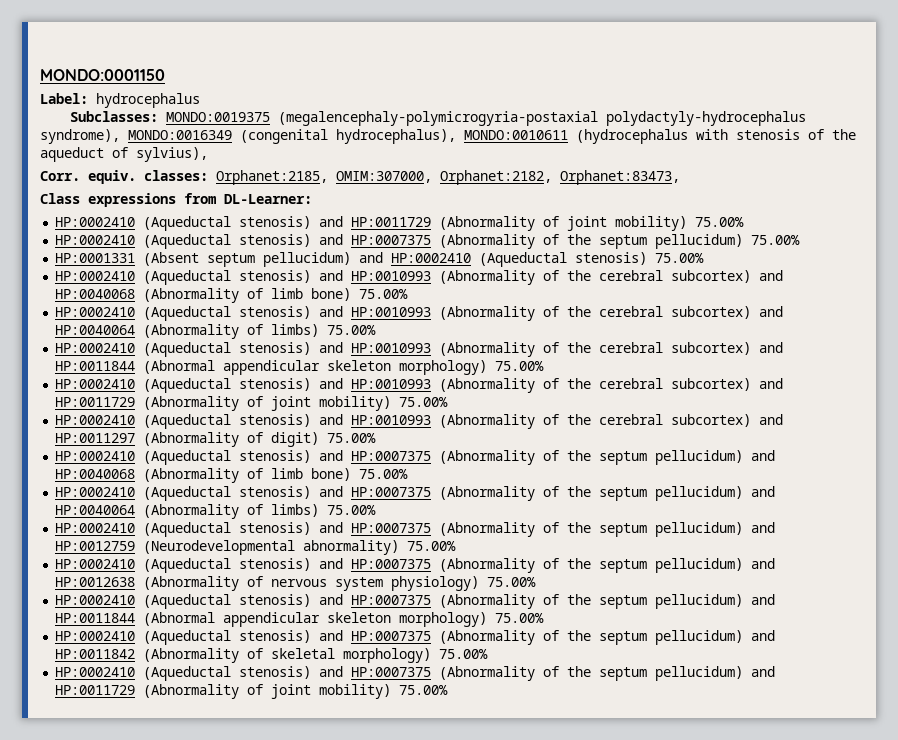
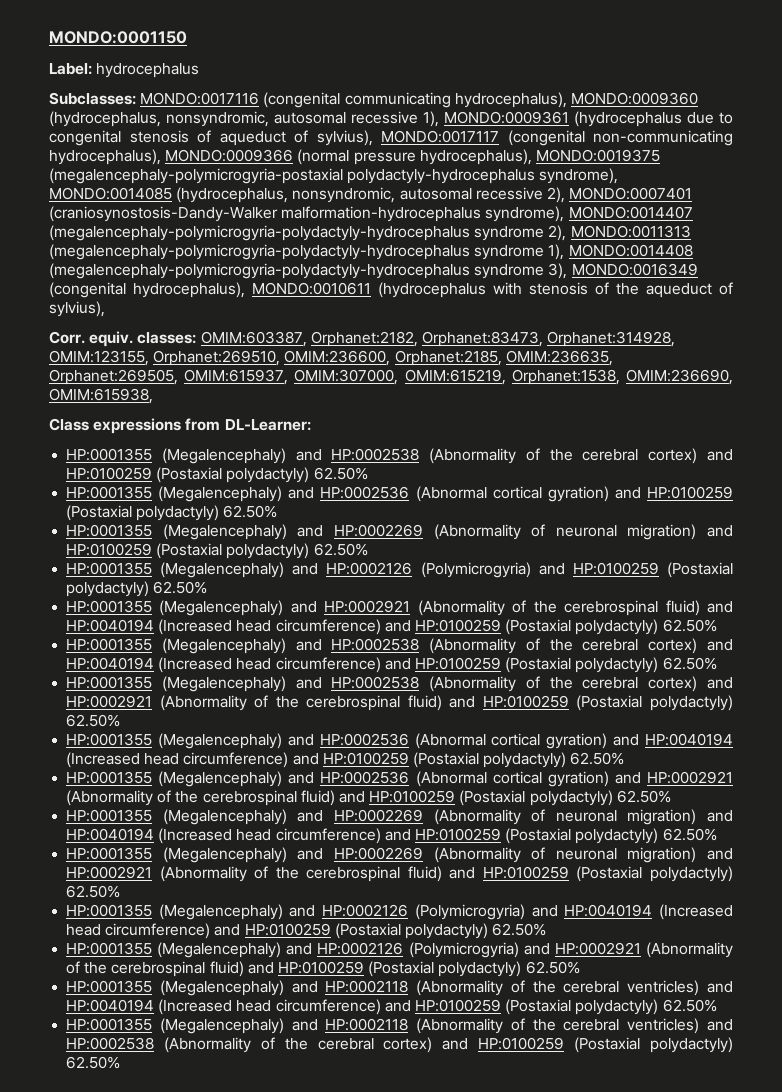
- Subclasses: MONDO:0019375 (megalencephaly-polymicrogyria-postaxial polydactyly-hydrocephalus syndrome), MONDO:0016349 (congenital hydrocephalus), MONDO:0010611 (hydrocephalus with stenosis of the aqueduct of sylvius),
+ Subclasses: MONDO:0017116 (congenital communicating hydrocephalus), MONDO:0009360 (hydrocephalus, nonsyndromic, autosomal recessive 1), MONDO:0009361 (hydrocephalus due to congenital stenosis of aqueduct of sylvius), MONDO:0017117 (congenital non-communicating hydrocephalus), MONDO:0009366 (normal pressure hydrocephalus), MONDO:0019375 (megalencephaly-polymicrogyria-postaxial polydactyly-hydrocephalus syndrome), MONDO:0014085 (hydrocephalus, nonsyndromic, autosomal recessive 2), MONDO:0007401 (craniosynostosis-Dandy-Walker malformation-hydrocephalus syndrome), MONDO:0014407 (megalencephaly-polymicrogyria-polydactyly-hydrocephalus syndrome 2), MONDO:0011313 (megalencephaly-polymicrogyria-polydactyly-hydrocephalus syndrome 1), MONDO:0014408 (megalencephaly-polymicrogyria-polydactyly-hydrocephalus syndrome 3), MONDO:0016349 (congenital hydrocephalus), MONDO:0010611 (hydrocephalus with stenosis of the aqueduct of sylvius),
- Corr. equiv. classes: Orphanet:2185, OMIM:307000, Orphanet:2182, Orphanet:83473,
+ Corr. equiv. classes: OMIM:603387, Orphanet:2182, Orphanet:83473, Orphanet:314928, OMIM:123155, Orphanet:269510, OMIM:236600, Orphanet:2185, OMIM:236635, Orphanet:269505, OMIM:615937, OMIM:307000, OMIM:615219, Orphanet:1538, OMIM:236690, OMIM:615938,
  Class expressions from DL-Learner:
- HP:0002410 (Aqueductal stenosis) and HP:0011729 (Abnormality of joint mobility) 75.00%
- HP:0002410 (Aqueductal stenosis) and HP:0007375 (Abnormality of the septum pellucidum) 75.00%
- HP:0001331 (Absent septum pellucidum) and HP:0002410 (Aqueductal stenosis) 75.00%
- HP:0002410 (Aqueductal stenosis) and HP:0010993 (Abnormality of the cerebral subcortex) and HP:0040068 (Abnormality of limb bone) 75.00%
- HP:0002410 (Aqueductal stenosis) and HP:0010993 (Abnormality of the cerebral subcortex) and HP:0040064 (Abnormality of limbs) 75.00%
- HP:0002410 (Aqueductal stenosis) and HP:0010993 (Abnormality of the cerebral subcortex) and HP:0011844 (Abnormal appendicular skeleton morphology) 75.00%
- HP:0002410 (Aqueductal stenosis) and HP:0010993 (Abnormality of the cerebral subcortex) and HP:0011729 (Abnormality of joint mobility) 75.00%
- HP:0002410 (Aqueductal stenosis) and HP:0010993 (Abnormality of the cerebral subcortex) and HP:0011297 (Abnormality of digit) 75.00%
- HP:0002410 (Aqueductal stenosis) and HP:0007375 (Abnormality of the septum pellucidum) and HP:0040068 (Abnormality of limb bone) 75.00%
- HP:0002410 (Aqueductal stenosis) and HP:0007375 (Abnormality of the septum pellucidum) and HP:0040064 (Abnormality of limbs) 75.00%
- HP:0002410 (Aqueductal stenosis) and HP:0007375 (Abnormality of the septum pellucidum) and HP:0012759 (Neurodevelopmental abnormality) 75.00%
- HP:0002410 (Aqueductal stenosis) and HP:0007375 (Abnormality of the septum pellucidum) and HP:0012638 (Abnormality of nervous system physiology) 75.00%
- HP:0002410 (Aqueductal stenosis) and HP:0007375 (Abnormality of the septum pellucidum) and HP:0011844 (Abnormal appendicular skeleton morphology) 75.00%
- HP:0002410 (Aqueductal stenosis) and HP:0007375 (Abnormality of the septum pellucidum) and HP:0011842 (Abnormality of skeletal morphology) 75.00%
- HP:0002410 (Aqueductal stenosis) and HP:0007375 (Abnormality of the septum pellucidum) and HP:0011729 (Abnormality of joint mobility) 75.00%
+ HP:0001355 (Megalencephaly) and HP:0002538 (Abnormality of the cerebral cortex) and HP:0100259 (Postaxial polydactyly) 62.50%
+ HP:0001355 (Megalencephaly) and HP:0002536 (Abnormal cortical gyration) and HP:0100259 (Postaxial polydactyly) 62.50%
+ HP:0001355 (Megalencephaly) and HP:0002269 (Abnormality of neuronal migration) and HP:0100259 (Postaxial polydactyly) 62.50%
+ HP:0001355 (Megalencephaly) and HP:0002126 (Polymicrogyria) and HP:0100259 (Postaxial polydactyly) 62.50%
+ HP:0001355 (Megalencephaly) and HP:0002921 (Abnormality of the cerebrospinal fluid) and HP:0040194 (Increased head circumference) and HP:0100259 (Postaxial polydactyly) 62.50%
+ HP:0001355 (Megalencephaly) and HP:0002538 (Abnormality of the cerebral cortex) and HP:0040194 (Increased head circumference) and HP:0100259 (Postaxial polydactyly) 62.50%
+ HP:0001355 (Megalencephaly) and HP:0002538 (Abnormality of the cerebral cortex) and HP:0002921 (Abnormality of the cerebrospinal fluid) and HP:0100259 (Postaxial polydactyly) 62.50%
+ HP:0001355 (Megalencephaly) and HP:0002536 (Abnormal cortical gyration) and HP:0040194 (Increased head circumference) and HP:0100259 (Postaxial polydactyly) 62.50%
+ HP:0001355 (Megalencephaly) and HP:0002536 (Abnormal cortical gyration) and HP:0002921 (Abnormality of the cerebrospinal fluid) and HP:0100259 (Postaxial polydactyly) 62.50%
+ HP:0001355 (Megalencephaly) and HP:0002269 (Abnormality of neuronal migration) and HP:0040194 (Increased head circumference) and HP:0100259 (Postaxial polydactyly) 62.50%
+ HP:0001355 (Megalencephaly) and HP:0002269 (Abnormality of neuronal migration) and HP:0002921 (Abnormality of the cerebrospinal fluid) and HP:0100259 (Postaxial polydactyly) 62.50%
+ HP:0001355 (Megalencephaly) and HP:0002126 (Polymicrogyria) and HP:0040194 (Increased head circumference) and HP:0100259 (Postaxial polydactyly) 62.50%
+ HP:0001355 (Megalencephaly) and HP:0002126 (Polymicrogyria) and HP:0002921 (Abnormality of the cerebrospinal fluid) and HP:0100259 (Postaxial polydactyly) 62.50%
+ HP:0001355 (Megalencephaly) and HP:0002118 (Abnormality of the cerebral ventricles) and HP:0040194 (Increased head circumference) and HP:0100259 (Postaxial polydactyly) 62.50%
+ HP:0001355 (Megalencephaly) and HP:0002118 (Abnormality of the cerebral ventricles) and HP:0002538 (Abnormality of the cerebral cortex) and HP:0100259 (Postaxial polydactyly) 62.50%

